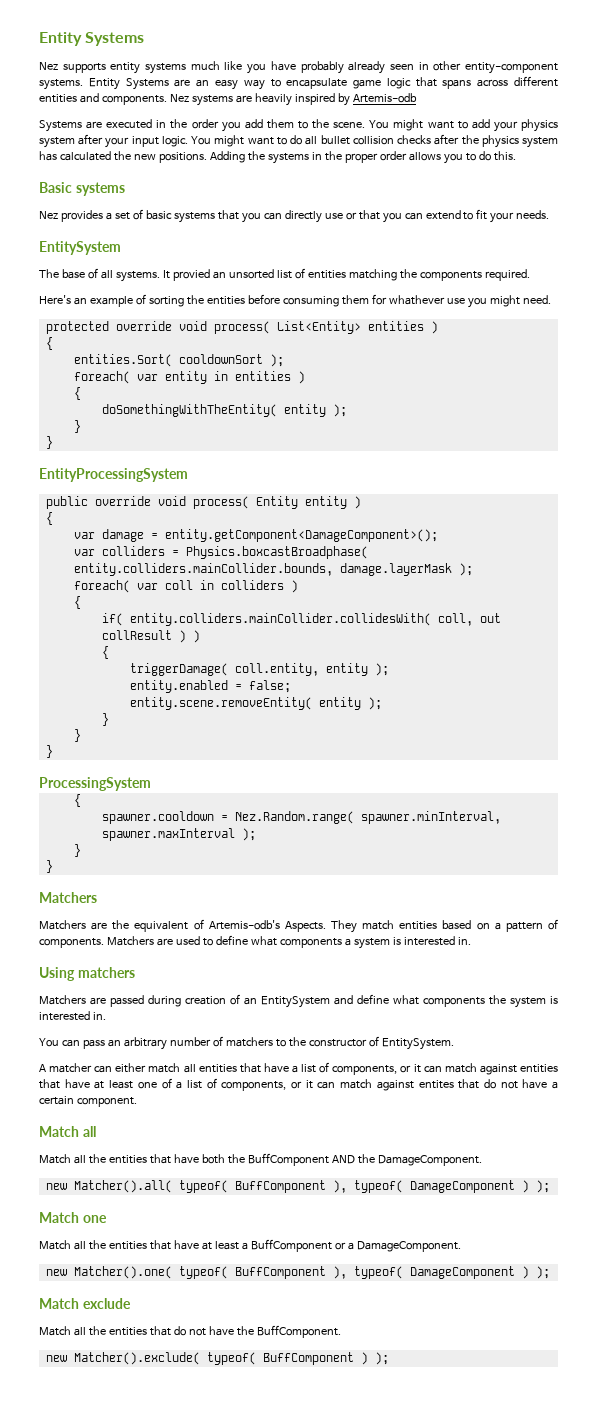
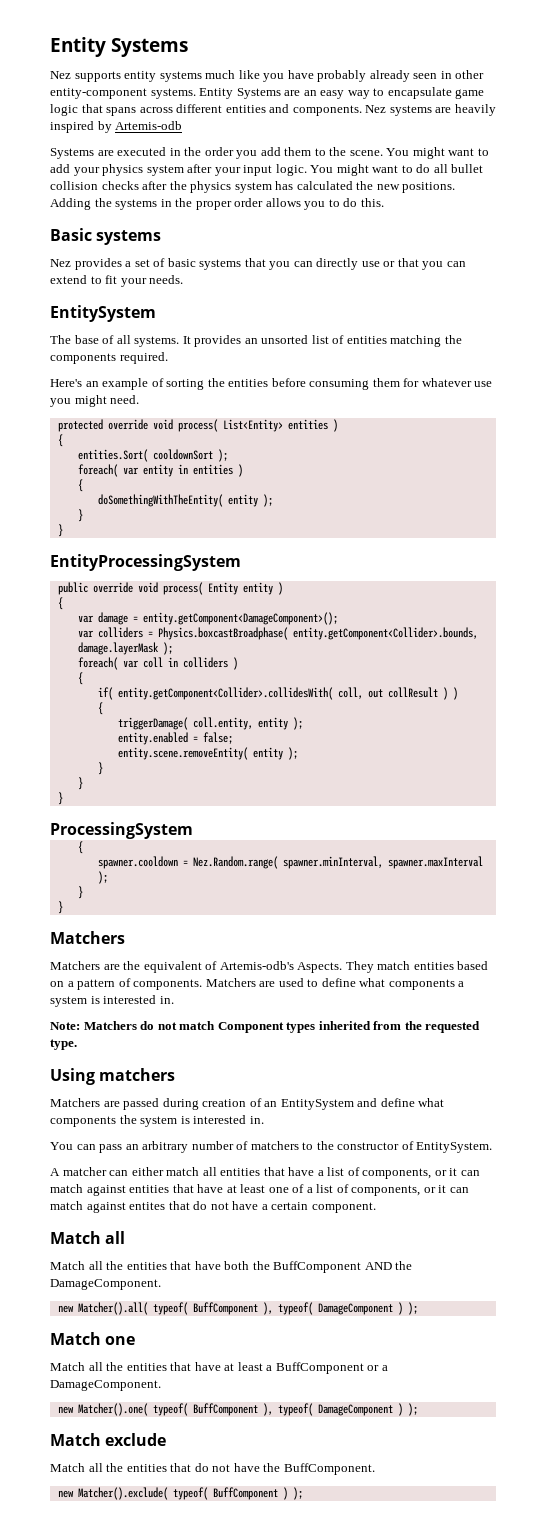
- It provied an unsorted list of entities matching the components required.
+ It provides an unsorted list of entities matching the components required.
- Here's an example of sorting the entities before consuming them for whathever use you might need.
+ Here's an example of sorting the entities before consuming them for whatever use you might need.
- var colliders = Physics.boxcastBroadphase( entity.colliders.mainCollider.bounds, damage.layerMask );
+ var colliders = Physics.boxcastBroadphase( entity.getComponent<Collider>.bounds, damage.layerMask );
- if( entity.colliders.mainCollider.collidesWith( coll, out collResult ) )
+ if( entity.getComponent<Collider>.collidesWith( coll, out collResult ) )
+ Note: Matchers do not match Component types inherited from the requested type.

